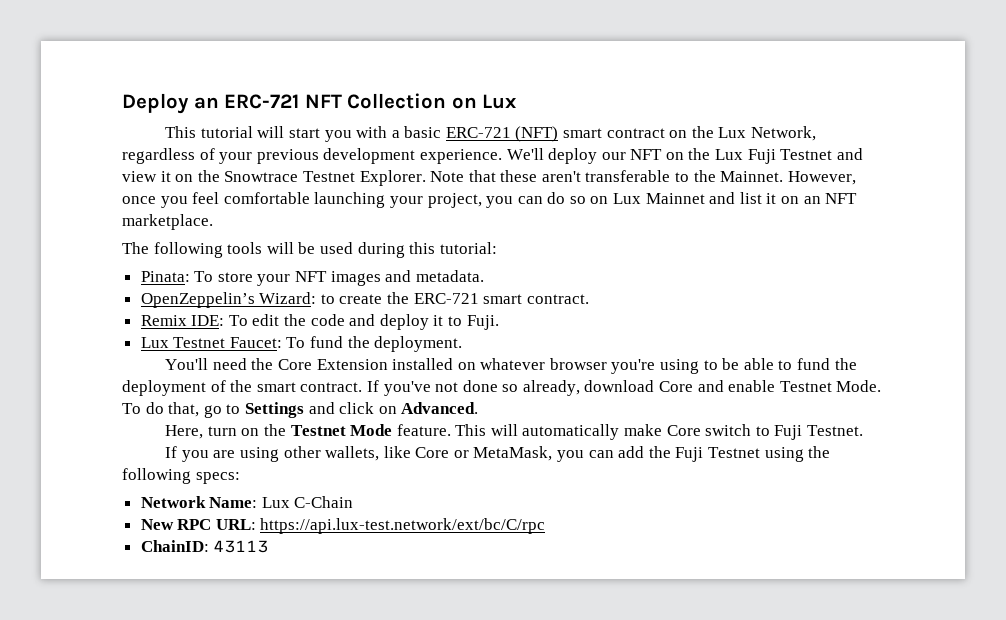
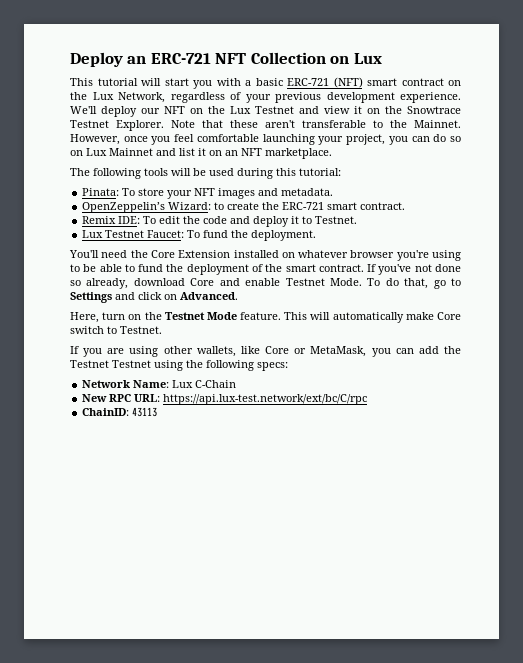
- We'll deploy our NFT on the Lux Fuji Testnet and view it on the Snowtrace Testnet Explorer.
+ We'll deploy our NFT on the Lux Testnet and view it on the Snowtrace Testnet Explorer.
- Remix IDE: To edit the code and deploy it to Fuji.
+ Remix IDE: To edit the code and deploy it to Testnet.
- This will automatically make Core switch to Fuji Testnet.
+ This will automatically make Core switch to Testnet.
- If you are using other wallets, like Core or MetaMask, you can add the Fuji Testnet using the following specs:
+ If you are using other wallets, like Core or MetaMask, you can add the Testnet Testnet using the following specs:

